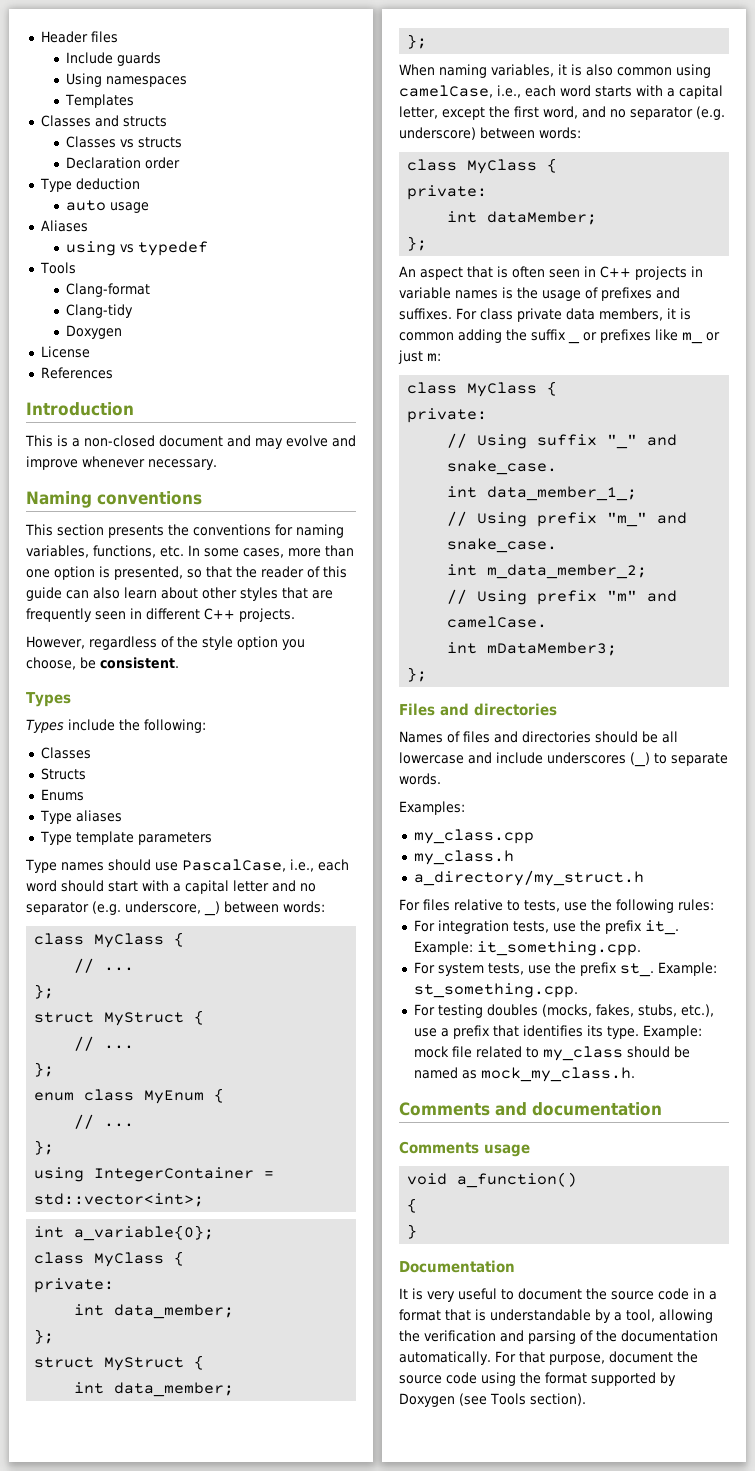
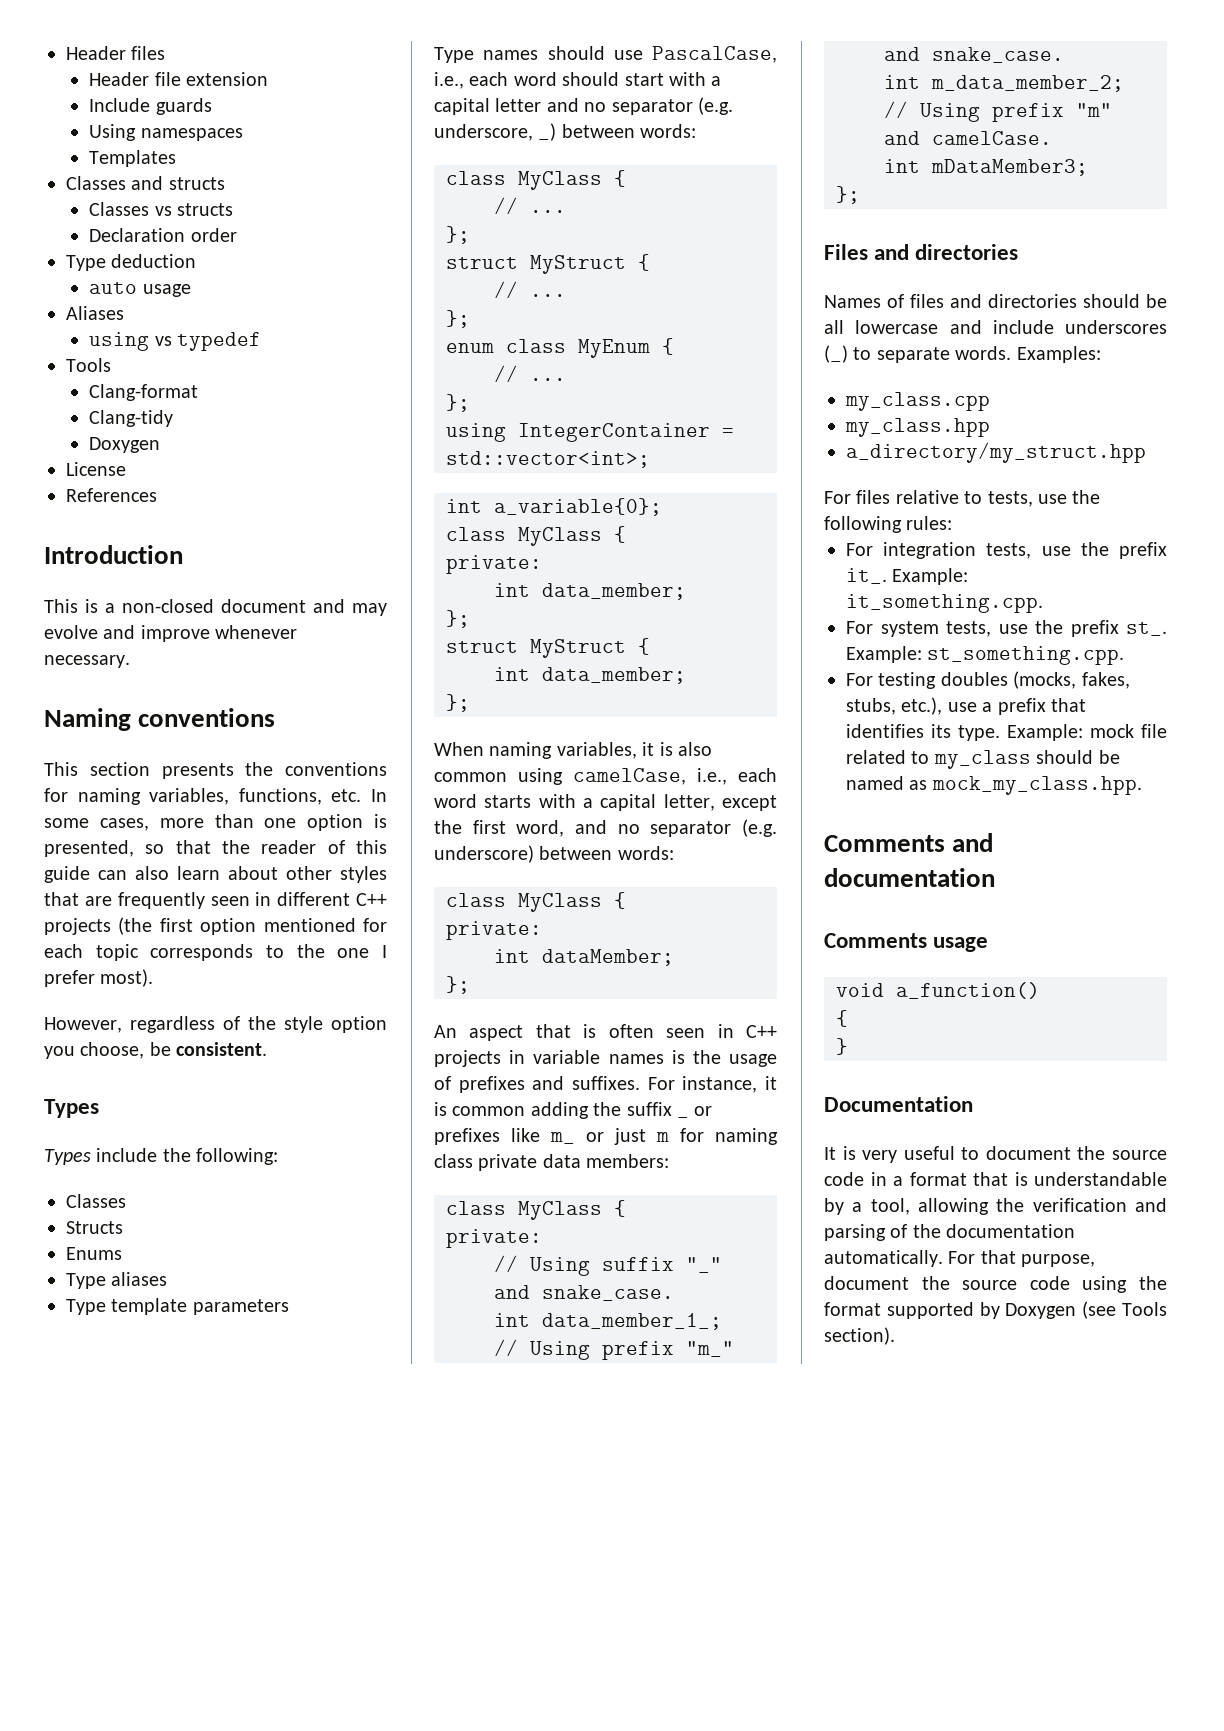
+ Header file extension
- This section presents the conventions for naming variables, functions, etc. In some cases, more than one option is presented, so that the reader of this guide can also learn about other styles that are frequently seen in different C++ projects.
+ This section presents the conventions for naming variables, functions, etc. In some cases, more than one option is presented, so that the reader of this guide can also learn about other styles that are frequently seen in different C++ projects (the first option mentioned for each topic corresponds to the one I prefer most).
- For class private data members, it is common adding the suffix _ or prefixes like m_ or just m:
+ For instance, it is common adding the suffix _ or prefixes like m_ or just m for naming class private data members:
- Names of files and directories should be all lowercase and include underscores (_) to separate words.
- Examples:
+ Names of files and directories should be all lowercase and include underscores (_) to separate words. Examples:
- my_class.h
- a_directory/my_struct.h
+ my_class.hpp
+ a_directory/my_struct.hpp
- Example: mock file related to my_class should be named as mock_my_class.h.
+ Example: mock file related to my_class should be named as mock_my_class.hpp.

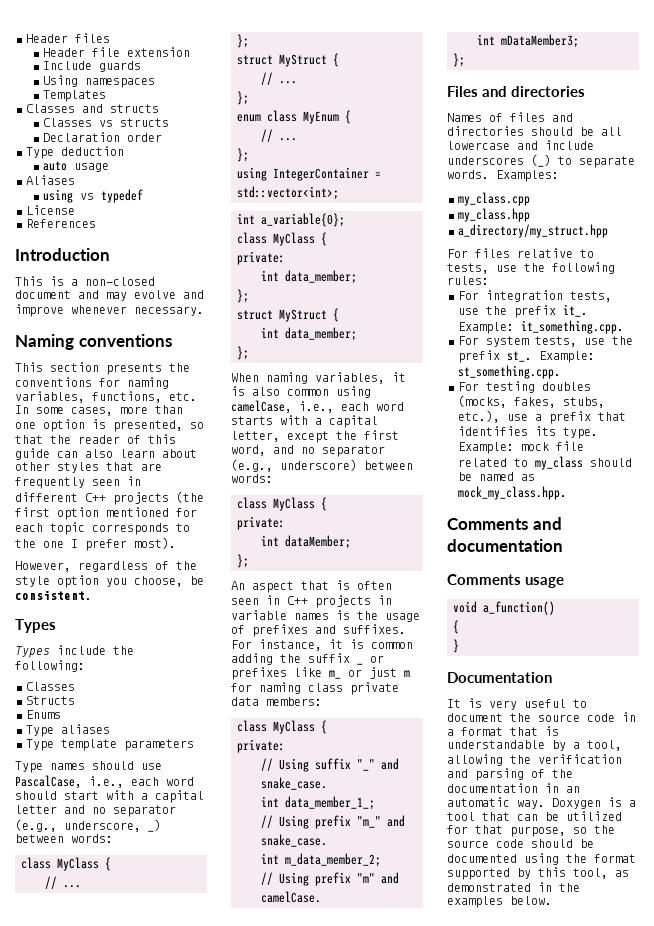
  using vs typedef
- Tools
- Clang-format
- Clang-tidy
- Doxygen
- Type names should use PascalCase, i.e., each word should start with a capital letter and no separator (e.g. underscore, _) between words:
+ Type names should use PascalCase, i.e., each word should start with a capital letter and no separator (e.g., underscore, _) between words:
- When naming variables, it is also common using camelCase, i.e., each word starts with a capital letter, except the first word, and no separator (e.g. underscore) between words:
+ When naming variables, it is also common using camelCase, i.e., each word starts with a capital letter, except the first word, and no separator (e.g., underscore) between words:
- It is very useful to document the source code in a format that is understandable by a tool, allowing the verification and parsing of the documentation automatically. For that purpose, document the source code using the format supported by Doxygen (see Tools section).
+ It is very useful to document the source code in a format that is understandable by a tool, allowing the verification and parsing of the documentation in an automatic way. Doxygen is a tool that can be utilized for that purpose, so the source code should be documented using the format supported by this tool, as demonstrated in the examples below.

